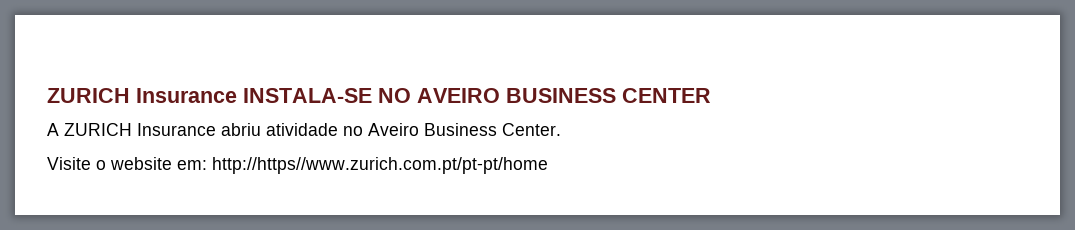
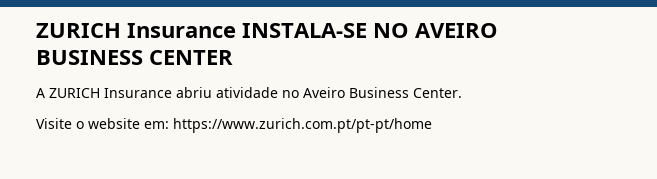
- Visite o website em: http://https//www.zurich.com.pt/pt-pt/home
+ Visite o website em: https://www.zurich.com.pt/pt-pt/home

